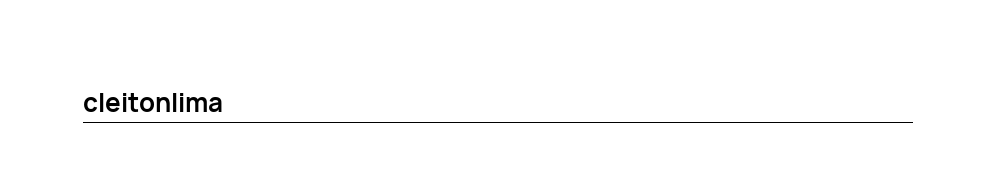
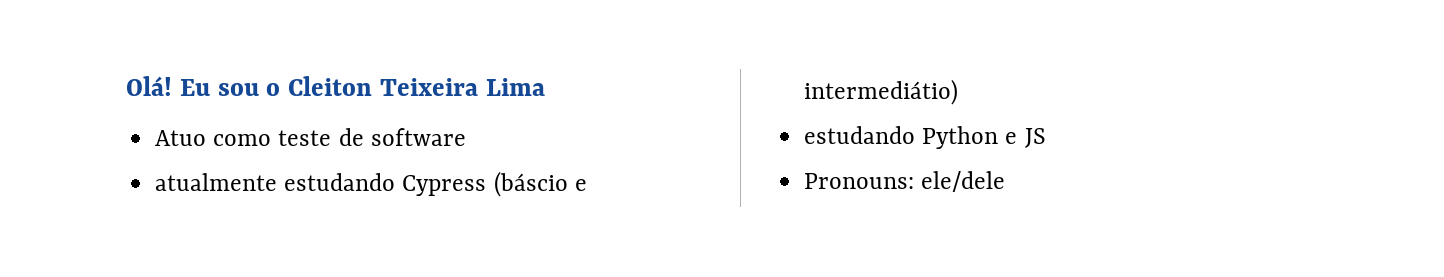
- cleitonlima
+ Olá! Eu sou o Cleiton Teixeira Lima
+ Atuo como teste de software
+ atualmente estudando Cypress (báscio e intermediátio)
+ estudando Python e JS
+ Pronouns: ele/dele

